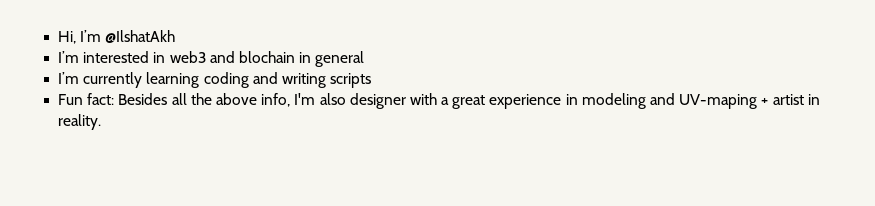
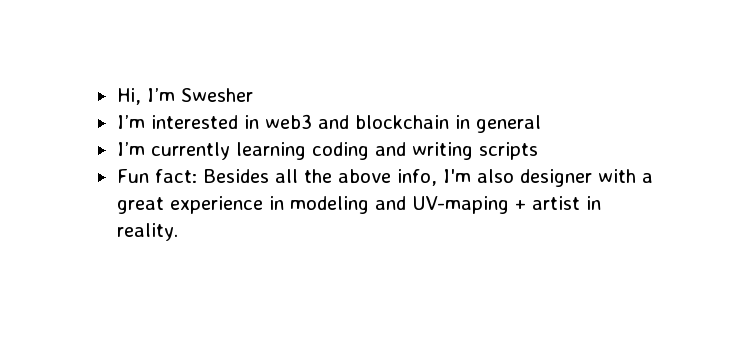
- Hi, I’m @IlshatAkh
+ Hi, I’m Swesher
- I’m interested in web3 and blochain in general
+ I’m interested in web3 and blockchain in general

